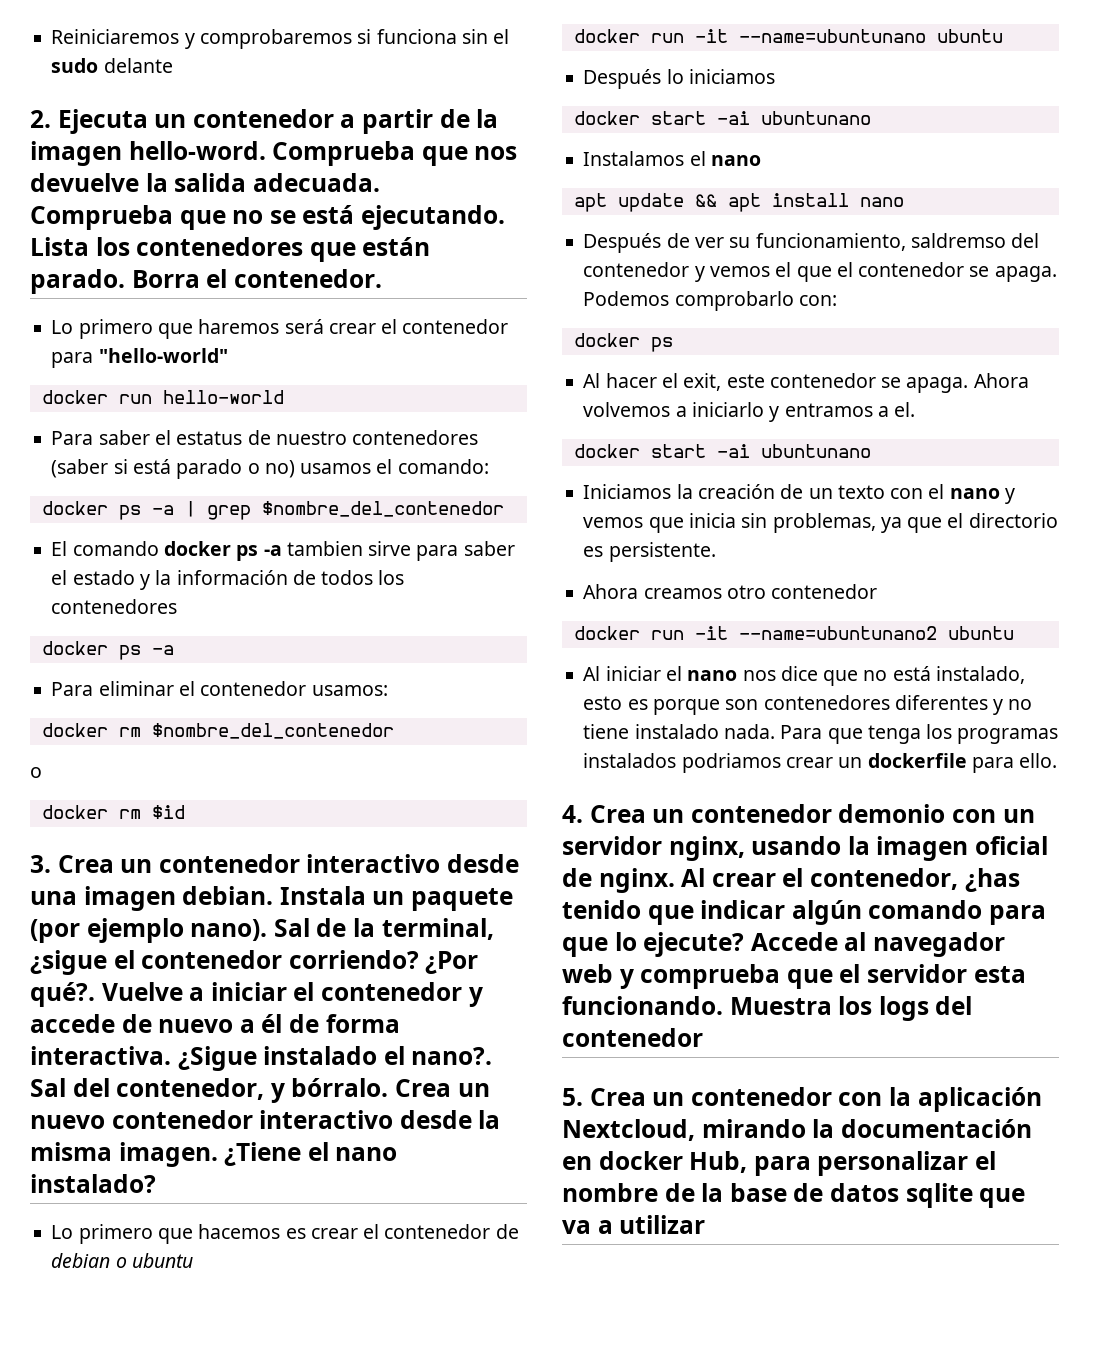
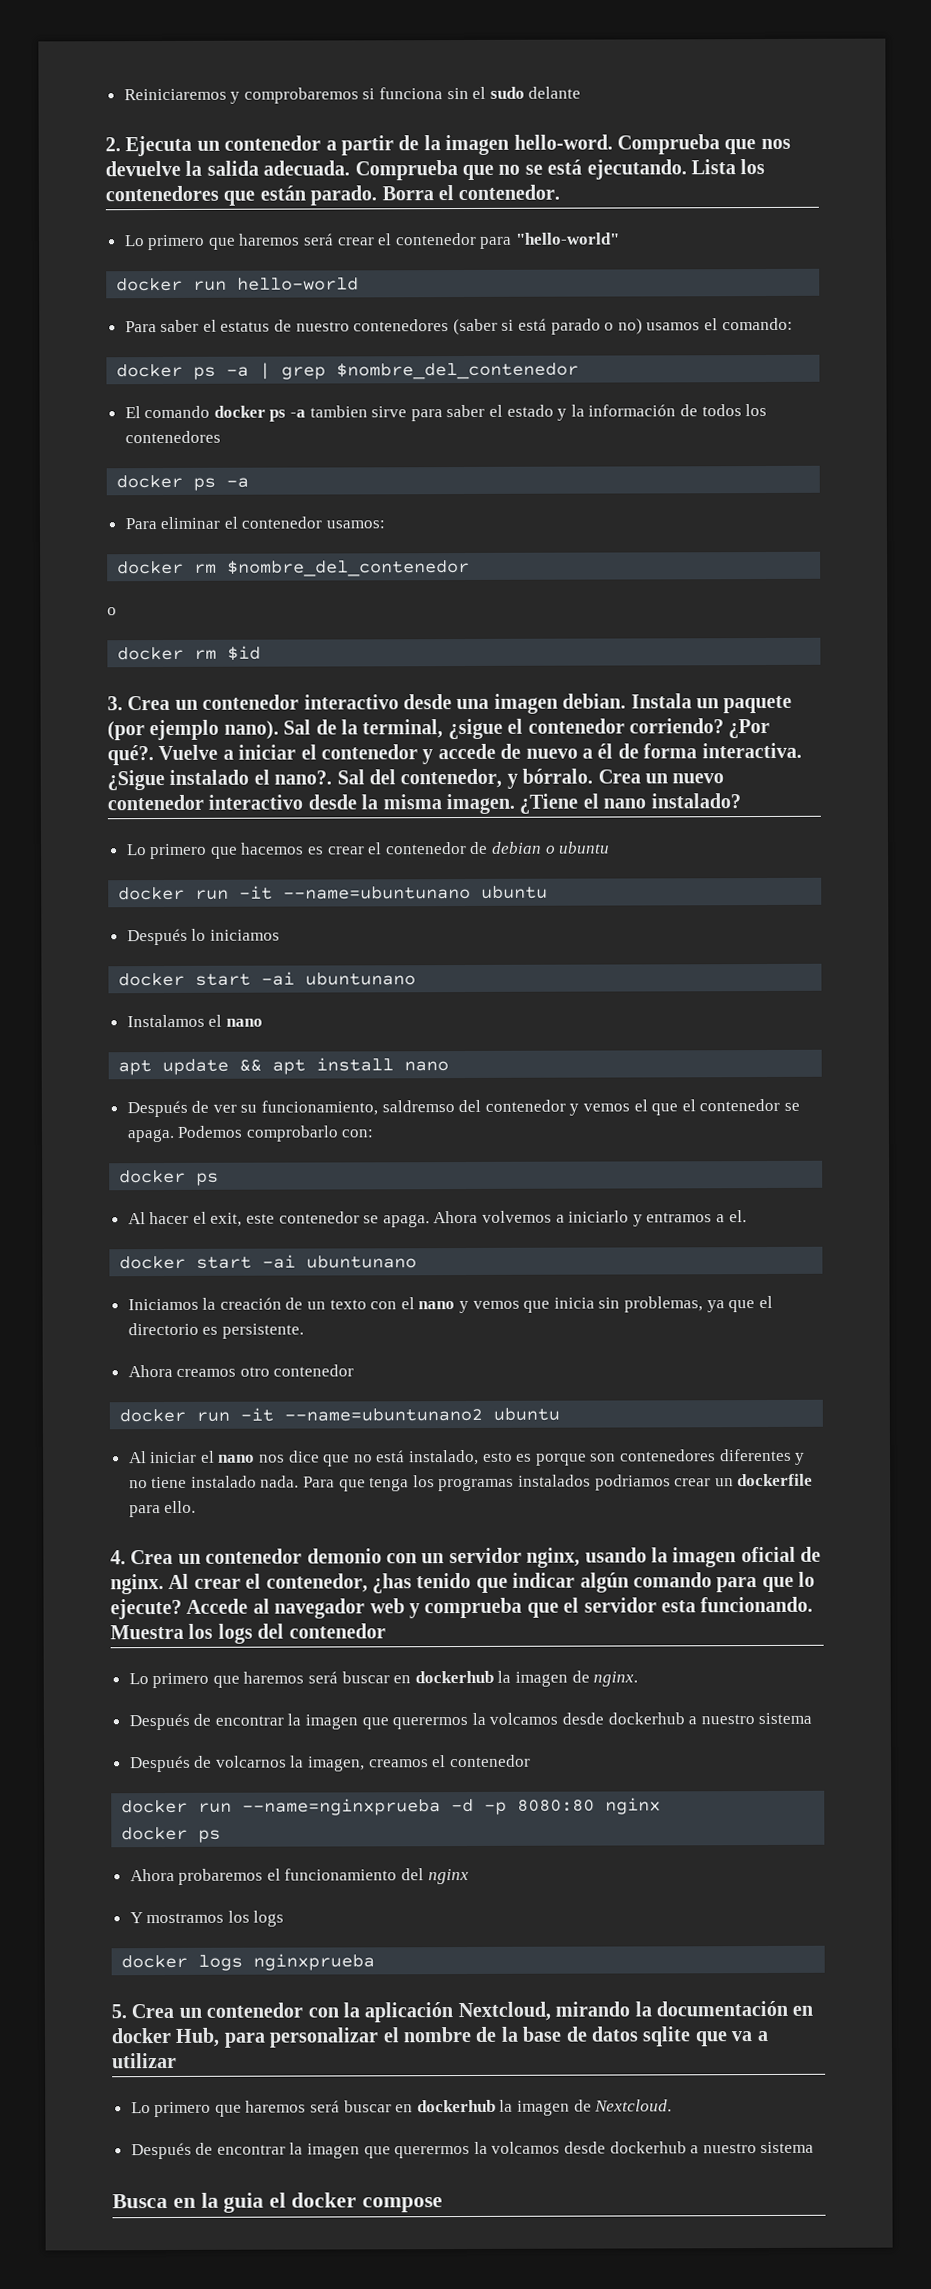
+ Lo primero que haremos será buscar en dockerhub la imagen de nginx.
+ Después de encontrar la imagen que querermos la volcamos desde dockerhub a nuestro sistema
+ Después de volcarnos la imagen, creamos el contenedor
+ docker run --name=nginxprueba -d -p 8080:80 nginx
+ docker ps
+ Ahora probaremos el funcionamiento del nginx
+ Y mostramos los logs
+ docker logs nginxprueba
+ Lo primero que haremos será buscar en dockerhub la imagen de Nextcloud.
+ Después de encontrar la imagen que querermos la volcamos desde dockerhub a nuestro sistema
+ Busca en la guia el docker compose

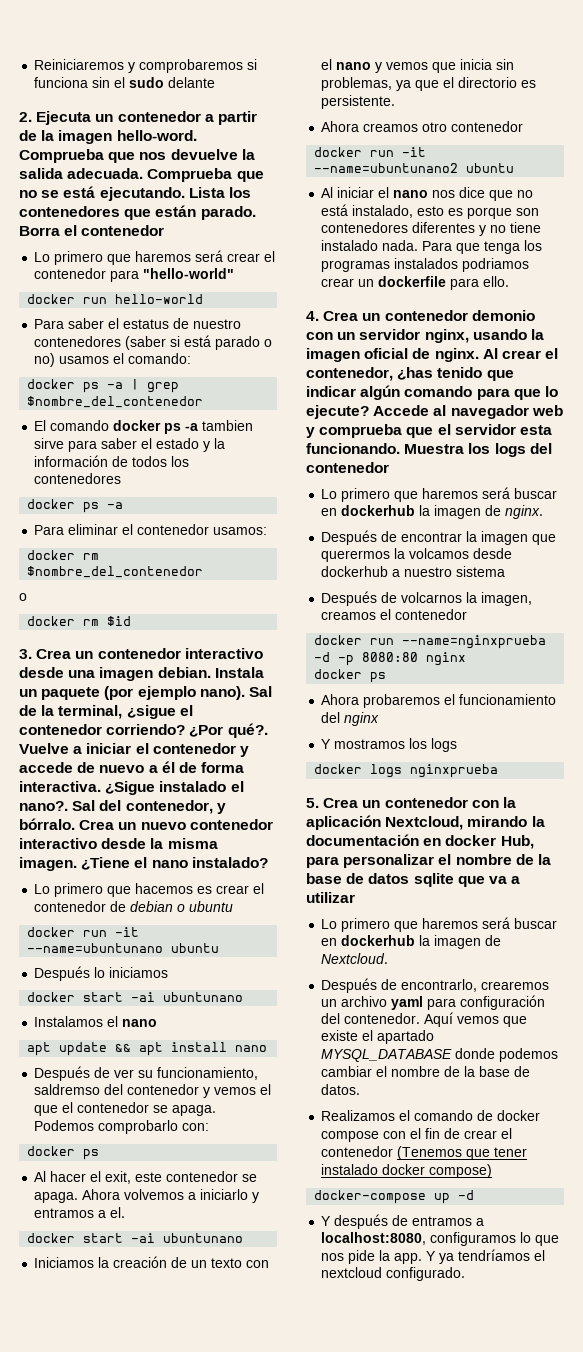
- Borra el contenedor.
+ Borra el contenedor
  Lo primero que haremos será buscar en dockerhub la imagen de Nextcloud.
- Después de encontrar la imagen que querermos la volcamos desde dockerhub a nuestro sistema
- Busca en la guia el docker compose
+ Después de encontrarlo, crearemos un archivo yaml para configuración del contenedor. Aquí vemos que existe el apartado MYSQL_DATABASE donde podemos cambiar el nombre de la base de datos.
+ Realizamos el comando de docker compose con el fin de crear el contenedor (Tenemos que tener instalado docker compose)
+ docker-compose up -d
+ Y después de entramos a localhost:8080, configuramos lo que nos pide la app. Y ya tendríamos el nextcloud configurado.

